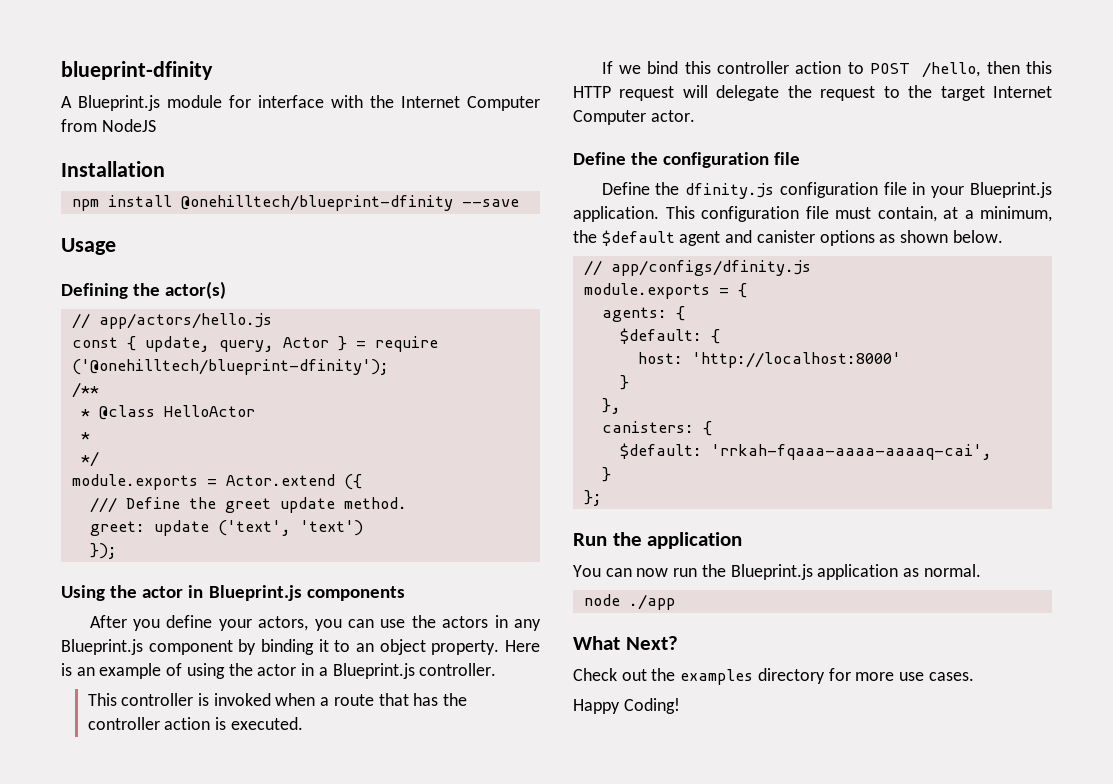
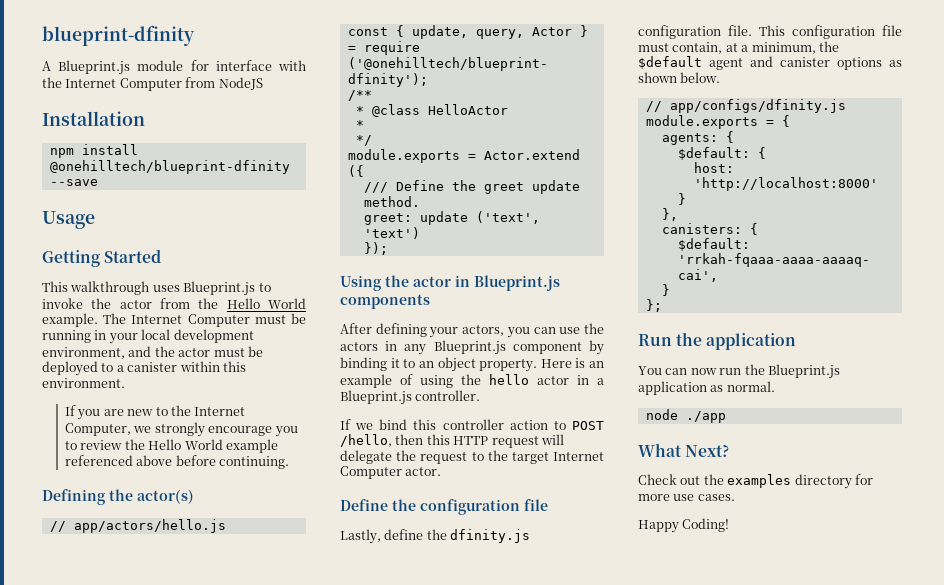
+ Getting Started
+ This walkthrough uses Blueprint.js to invoke the actor from the Hello World example. The Internet Computer must be running in your local development environment, and the actor must be deployed to a canister within this environment.
+ If you are new to the Internet Computer, we strongly encourage you to review the Hello World example referenced above before continuing.
- After you define your actors, you can use the actors in any Blueprint.js component by binding it to an object property.
+ After defining your actors, you can use the actors in any Blueprint.js component by binding it to an object property.
- Here is an example of using the actor in a Blueprint.js controller.
+ Here is an example of using the hello actor in a Blueprint.js controller.
- This controller is invoked when a route that has the controller action is executed.
- Define the dfinity.js configuration file in your Blueprint.js application.
+ Lastly, define the dfinity.js configuration file.

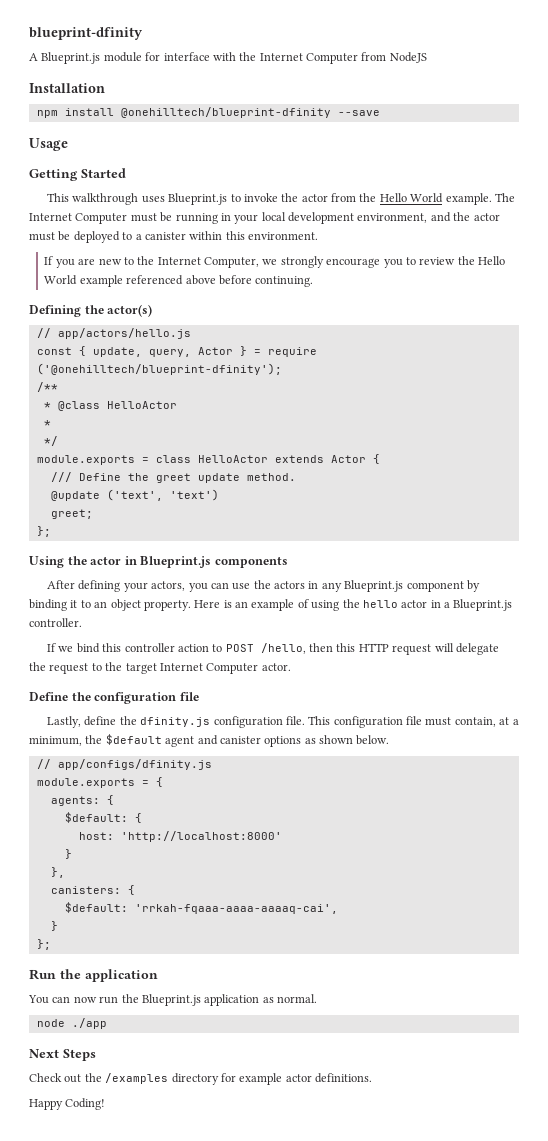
- module.exports = Actor.extend ({
+ module.exports = class HelloActor extends Actor {
- greet: update ('text', 'text')
+ @update ('text', 'text')
- });
+ greet;
+ };
- What Next?
+ Next Steps
- Check out the examples directory for more use cases.
+ Check out the /examples directory for example actor definitions.

